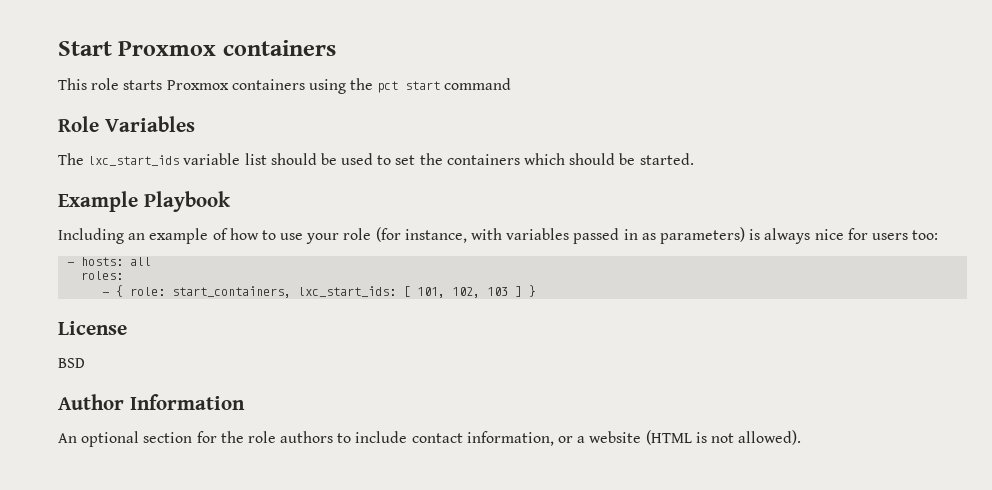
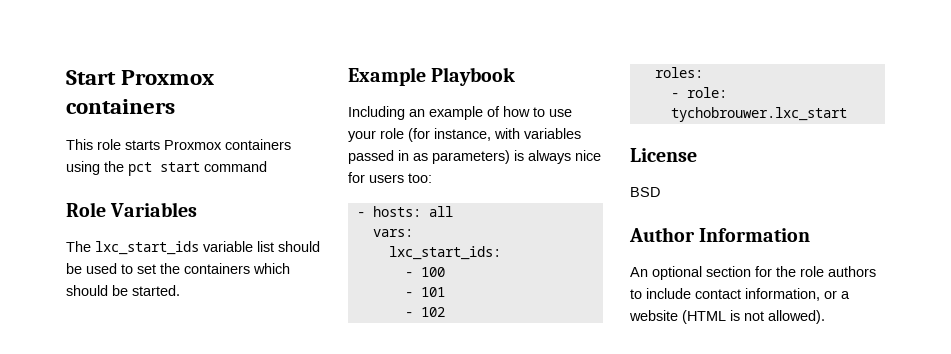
+ vars:
+ lxc_start_ids:
+ - 100
+ - 101
+ - 102
  roles:
- - { role: start_containers, lxc_start_ids: [ 101, 102, 103 ] }
+ - role: tychobrouwer.lxc_start

